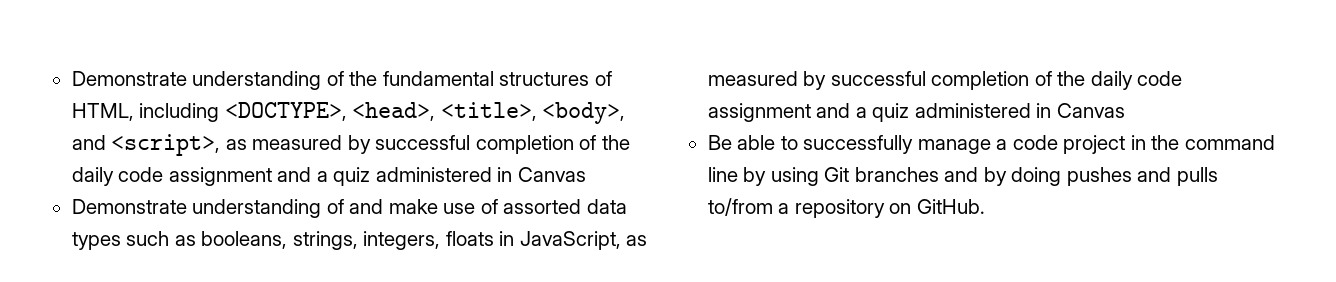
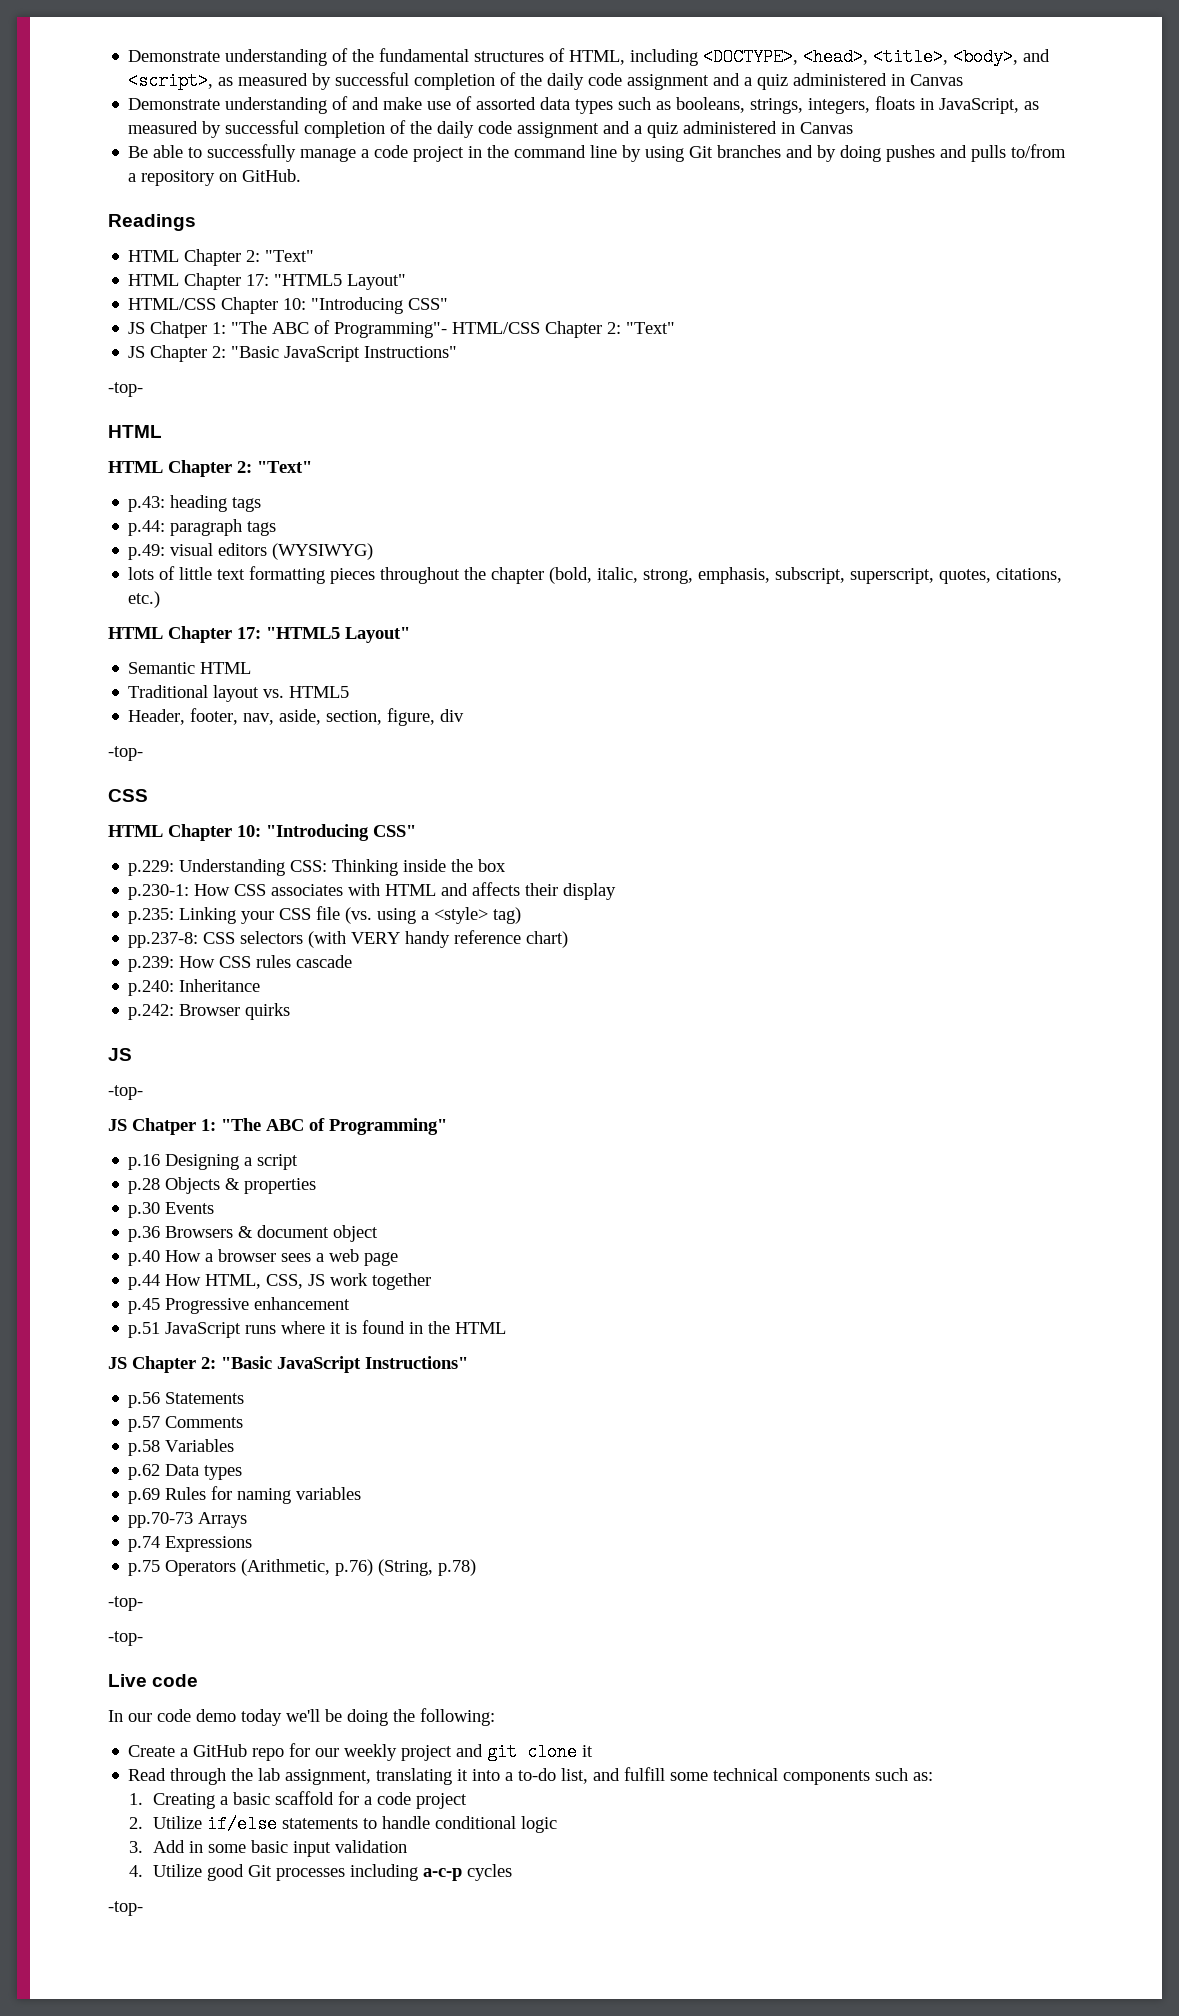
+ Readings
+ HTML Chapter 2: "Text"
+ HTML Chapter 17: "HTML5 Layout"
+ HTML/CSS Chapter 10: "Introducing CSS"
+ JS Chatper 1: "The ABC of Programming"- HTML/CSS Chapter 2: "Text"
+ JS Chapter 2: "Basic JavaScript Instructions"
+ -top-
+ HTML
+ HTML Chapter 2: "Text"
+ p.43: heading tags
+ p.44: paragraph tags
+ p.49: visual editors (WYSIWYG)
+ lots of little text formatting pieces throughout the chapter (bold, italic, strong, emphasis, subscript, superscript, quotes, citations, etc.)
+ HTML Chapter 17: "HTML5 Layout"
+ Semantic HTML
+ Traditional layout vs. HTML5
+ Header, footer, nav, aside, section, figure, div
+ -top-
+ CSS
+ HTML Chapter 10: "Introducing CSS"
+ p.229: Understanding CSS: Thinking inside the box
+ p.230-1: How CSS associates with HTML and affects their display
+ p.235: Linking your CSS file (vs. using a <style> tag)
+ pp.237-8: CSS selectors (with VERY handy reference chart)
+ p.239: How CSS rules cascade
+ p.240: Inheritance
+ p.242: Browser quirks
+ JS
+ -top-
+ JS Chatper 1: "The ABC of Programming"
+ p.16 Designing a script
+ p.28 Objects & properties
+ p.30 Events
+ p.36 Browsers & document object
+ p.40 How a browser sees a web page
+ p.44 How HTML, CSS, JS work together
+ p.45 Progressive enhancement
+ p.51 JavaScript runs where it is found in the HTML
+ JS Chapter 2: "Basic JavaScript Instructions"
+ p.56 Statements
+ p.57 Comments
+ p.58 Variables
+ p.62 Data types
+ p.69 Rules for naming variables
+ pp.70-73 Arrays
+ p.74 Expressions
+ p.75 Operators (Arithmetic, p.76) (String, p.78)
+ -top-
+ -top-
+ Live code
+ In our code demo today we'll be doing the following:
+ Create a GitHub repo for our weekly project and git clone it
+ Read through the lab assignment, translating it into a to-do list, and fulfill some technical components such as:
+ 1. Creating a basic scaffold for a code project
+ 2. Utilize if/else statements to handle conditional logic
+ 3. Add in some basic input validation
+ 4. Utilize good Git processes including a-c-p cycles
+ -top-

